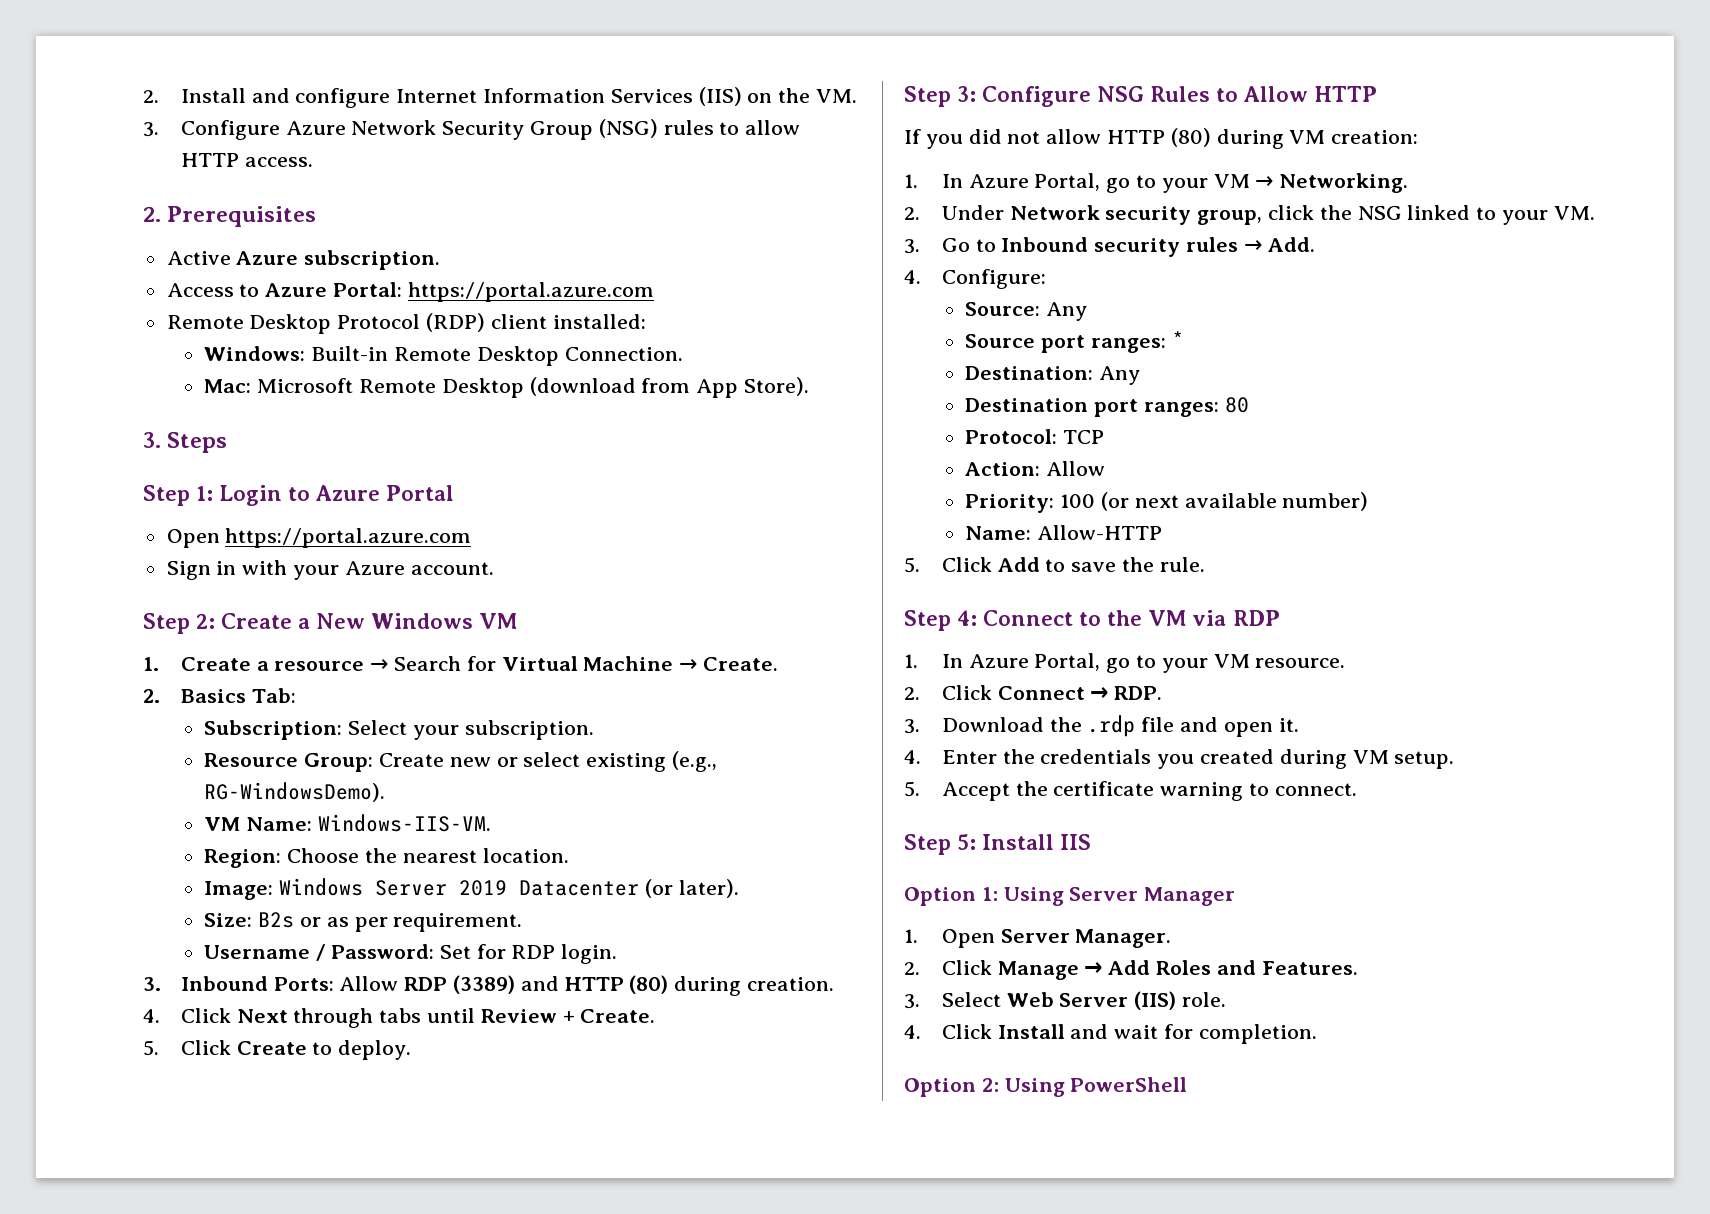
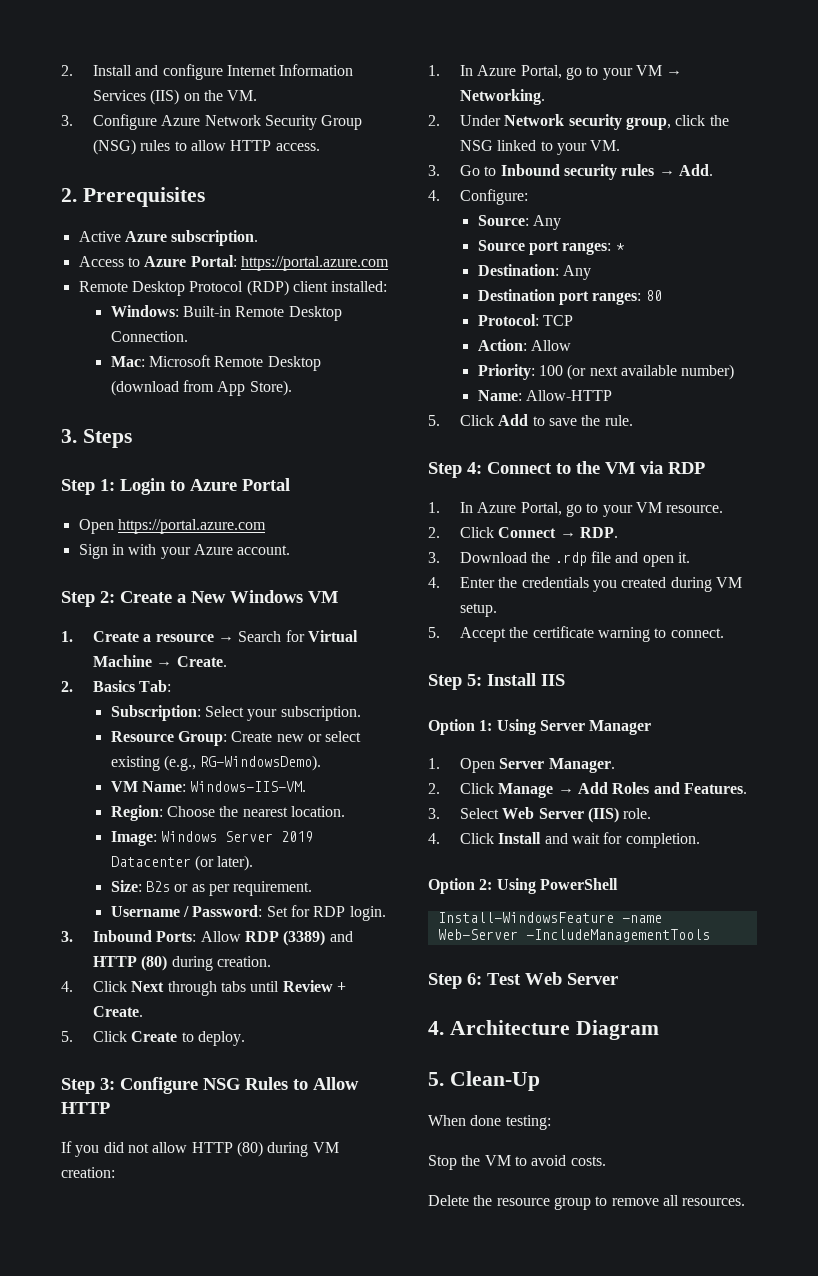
+ Install-WindowsFeature -name Web-Server -IncludeManagementTools
+ Step 6: Test Web Server
+ 4. Architecture Diagram
+ 5. Clean-Up
+ When done testing:
+ Stop the VM to avoid costs.
+ Delete the resource group to remove all resources.

